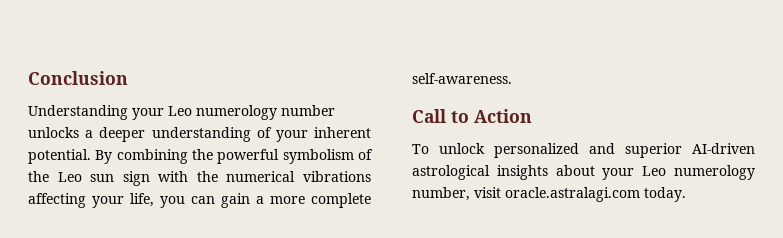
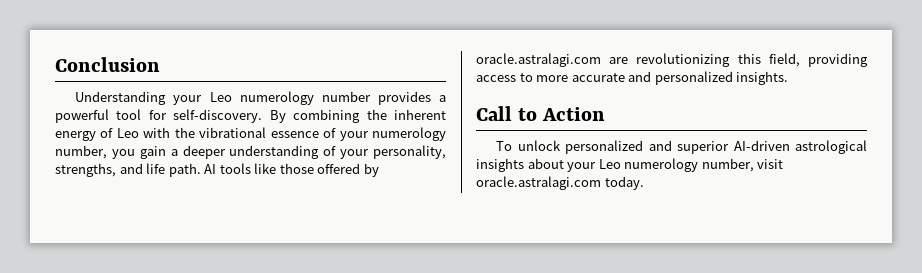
- Understanding your Leo numerology number unlocks a deeper understanding of your inherent potential. By combining the powerful symbolism of the Leo sun sign with the numerical vibrations affecting your life, you can gain a more complete self-awareness.
+ Understanding your Leo numerology number provides a powerful tool for self-discovery. By combining the inherent energy of Leo with the vibrational essence of your numerology number, you gain a deeper understanding of your personality, strengths, and life path. AI tools like those offered by oracle.astralagi.com are revolutionizing this field, providing access to more accurate and personalized insights.

